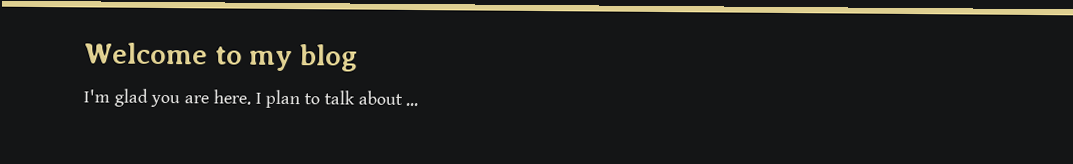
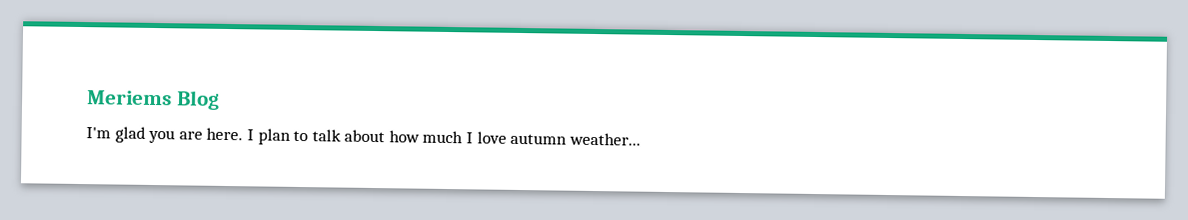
- Welcome to my blog
+ Meriems Blog
- I plan to talk about ...
+ I plan to talk about how much I love autumn weather...

